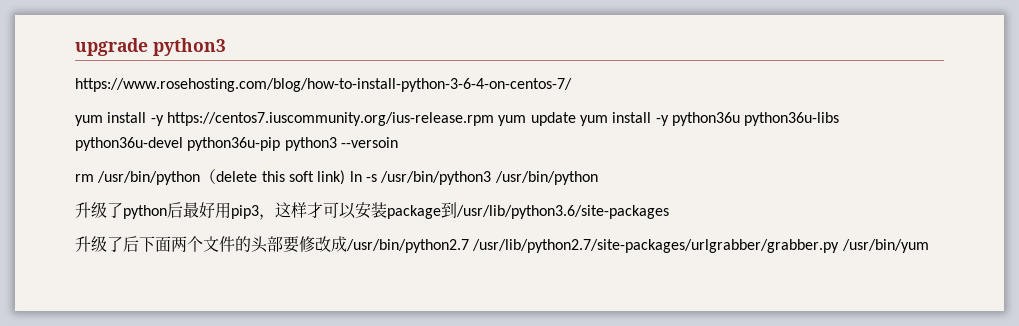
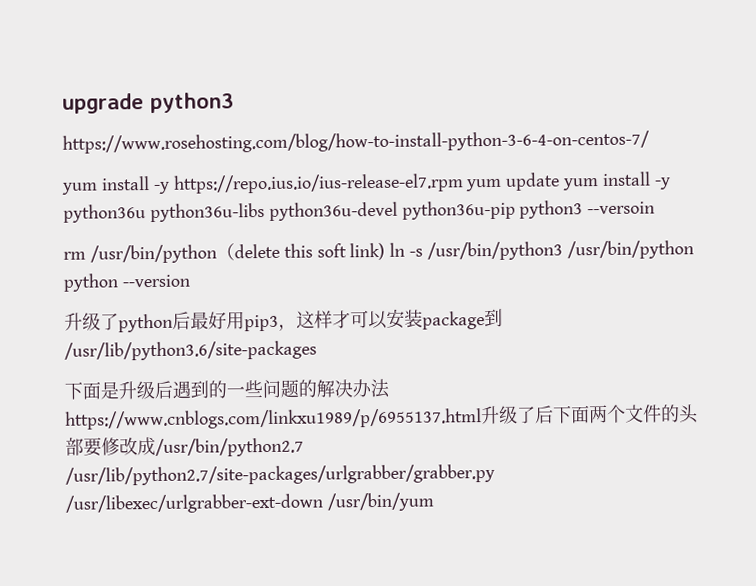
- yum install -y https://centos7.iuscommunity.org/ius-release.rpm yum update yum install -y python36u python36u-libs python36u-devel python36u-pip python3 --versoin
+ yum install -y https://repo.ius.io/ius-release-el7.rpm yum update yum install -y python36u python36u-libs python36u-devel python36u-pip python3 --versoin
- rm /usr/bin/python（delete this soft link) ln -s /usr/bin/python3 /usr/bin/python
+ rm /usr/bin/python（delete this soft link) ln -s /usr/bin/python3 /usr/bin/python python --version
- 升级了后下面两个文件的头部要修改成/usr/bin/python2.7 /usr/lib/python2.7/site-packages/urlgrabber/grabber.py /usr/bin/yum
+ 下面是升级后遇到的一些问题的解决办法https://www.cnblogs.com/linkxu1989/p/6955137.html升级了后下面两个文件的头部要修改成/usr/bin/python2.7 /usr/lib/python2.7/site-packages/urlgrabber/grabber.py /usr/libexec/urlgrabber-ext-down /usr/bin/yum

